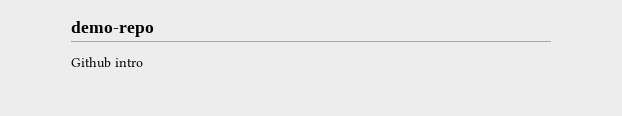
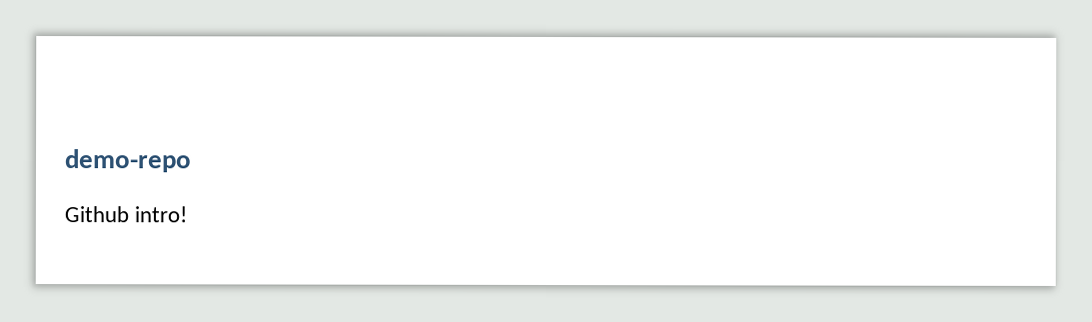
- Github intro
+ Github intro!

